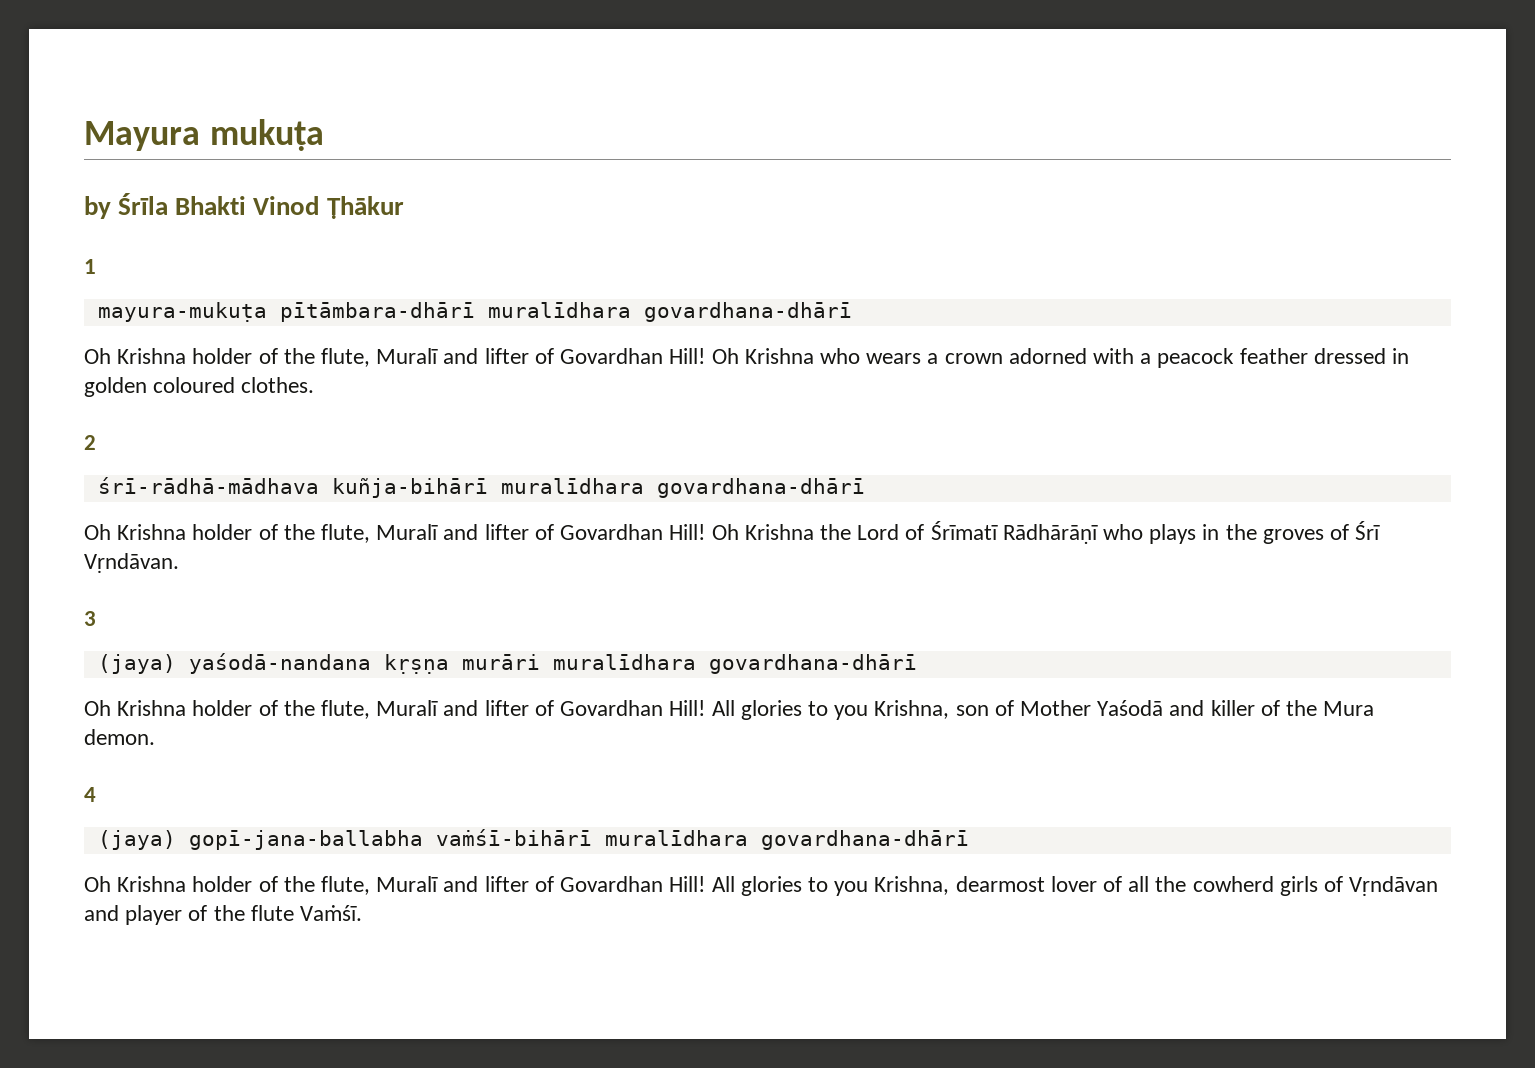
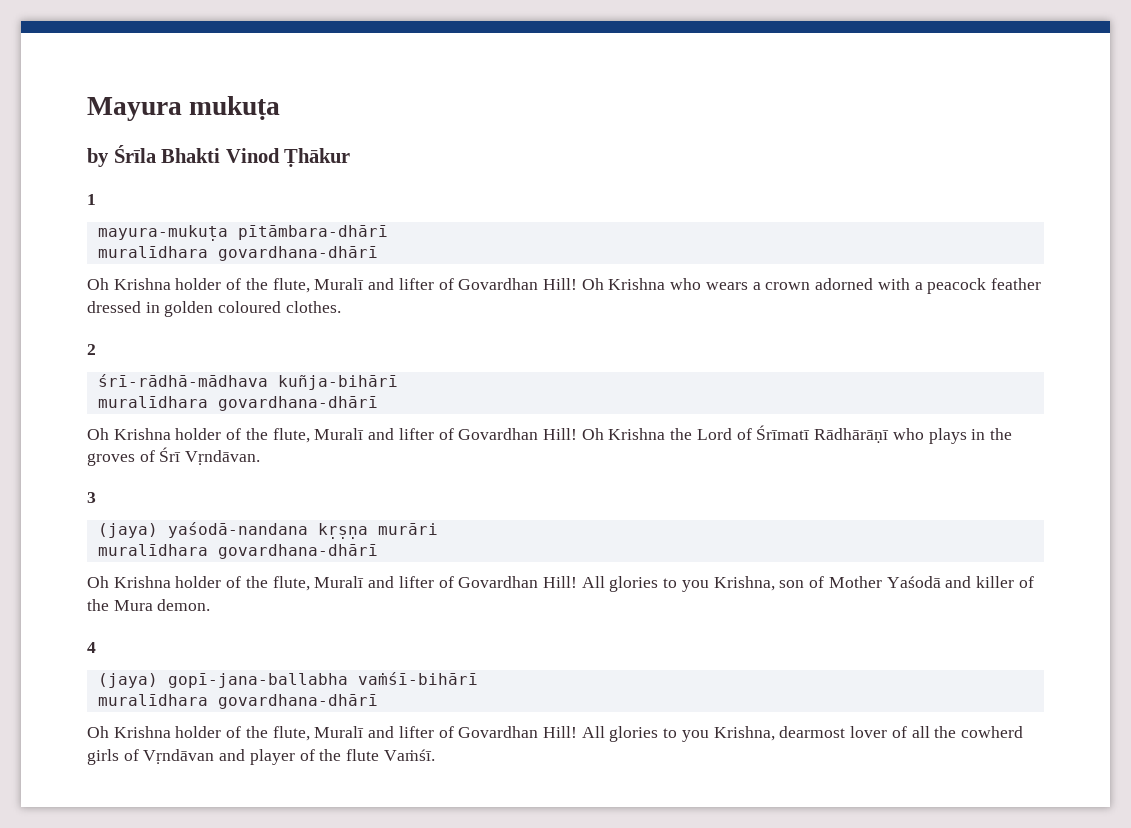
- mayura-mukuṭa pītāmbara-dhārī muralīdhara govardhana-dhārī
+ mayura-mukuṭa pītāmbara-dhārī
+ muralīdhara govardhana-dhārī
- śrī-rādhā-mādhava kuñja-bihārī muralīdhara govardhana-dhārī
+ śrī-rādhā-mādhava kuñja-bihārī
+ muralīdhara govardhana-dhārī
- (jaya) yaśodā-nandana kṛṣṇa murāri muralīdhara govardhana-dhārī
+ (jaya) yaśodā-nandana kṛṣṇa murāri
+ muralīdhara govardhana-dhārī
- (jaya) gopī-jana-ballabha vaṁśī-bihārī muralīdhara govardhana-dhārī
+ (jaya) gopī-jana-ballabha vaṁśī-bihārī
+ muralīdhara govardhana-dhārī

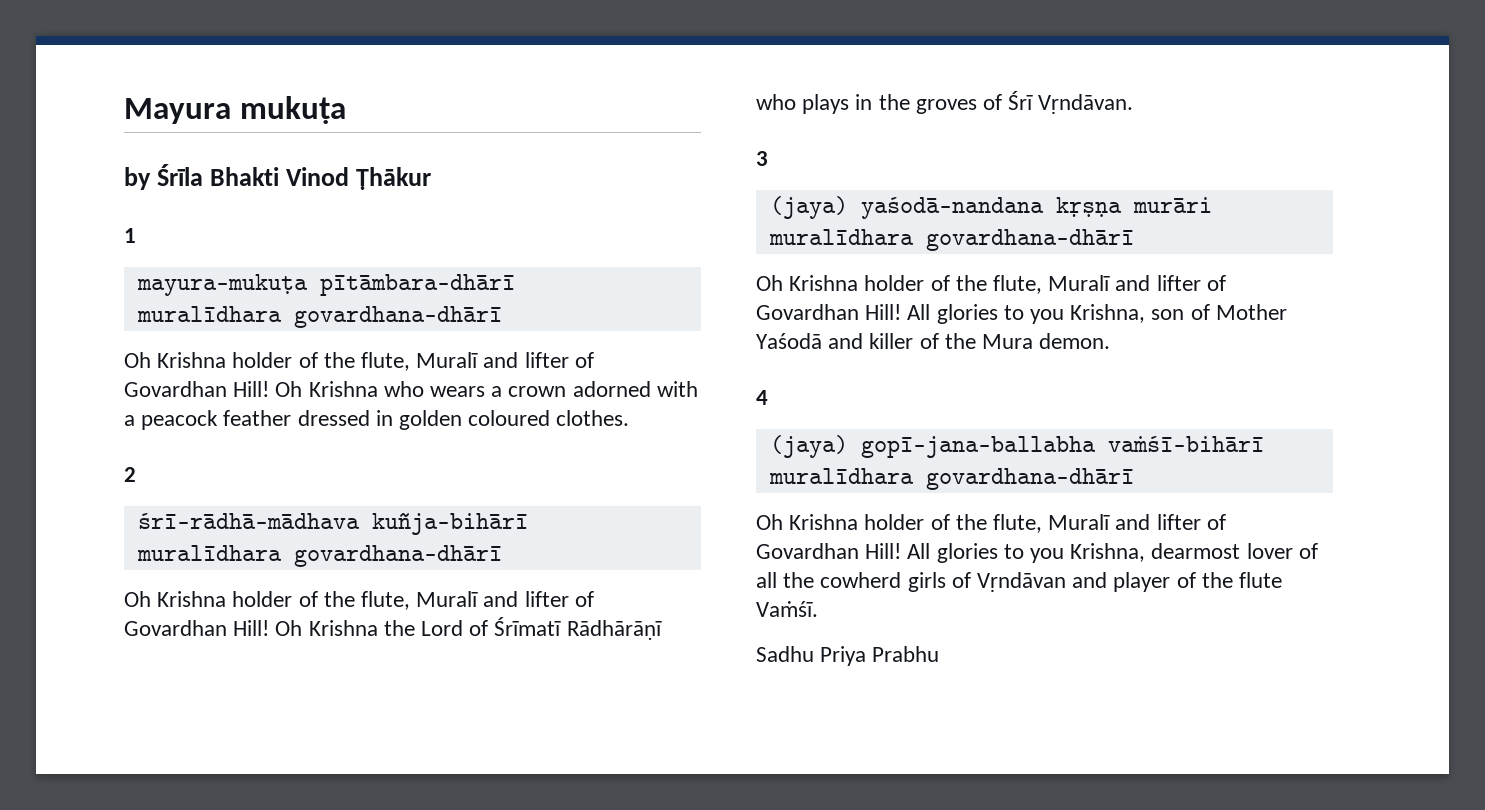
+ Sadhu Priya Prabhu

